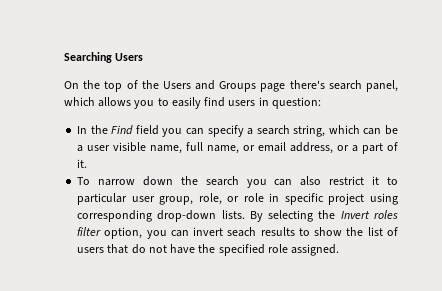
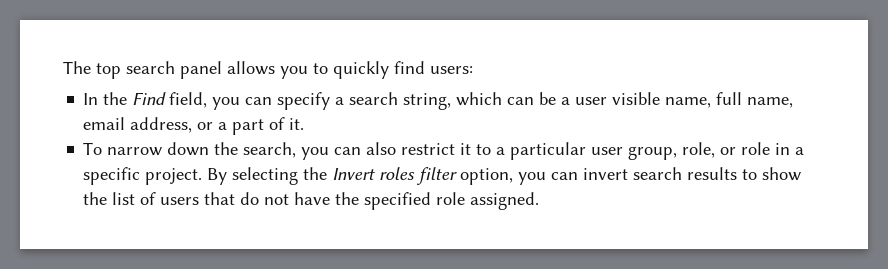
- Searching Users
- On the top of the Users and Groups page there's search panel, which allows you to easily find users in question:
+ The top search panel allows you to quickly find users:
- In the Find field you can specify a search string, which can be a user visible name, full name, or email address, or a part of it.
+ In the Find field, you can specify a search string, which can be a user visible name, full name, email address, or a part of it.
- To narrow down the search you can also restrict it to particular user group, role, or role in specific project using corresponding drop-down lists.
+ To narrow down the search, you can also restrict it to a particular user group, role, or role in a specific project.
- By selecting the Invert roles filter option, you can invert seach results to show the list of users that do not have the specified role assigned.
+ By selecting the Invert roles filter option, you can invert search results to show the list of users that do not have the specified role assigned.

